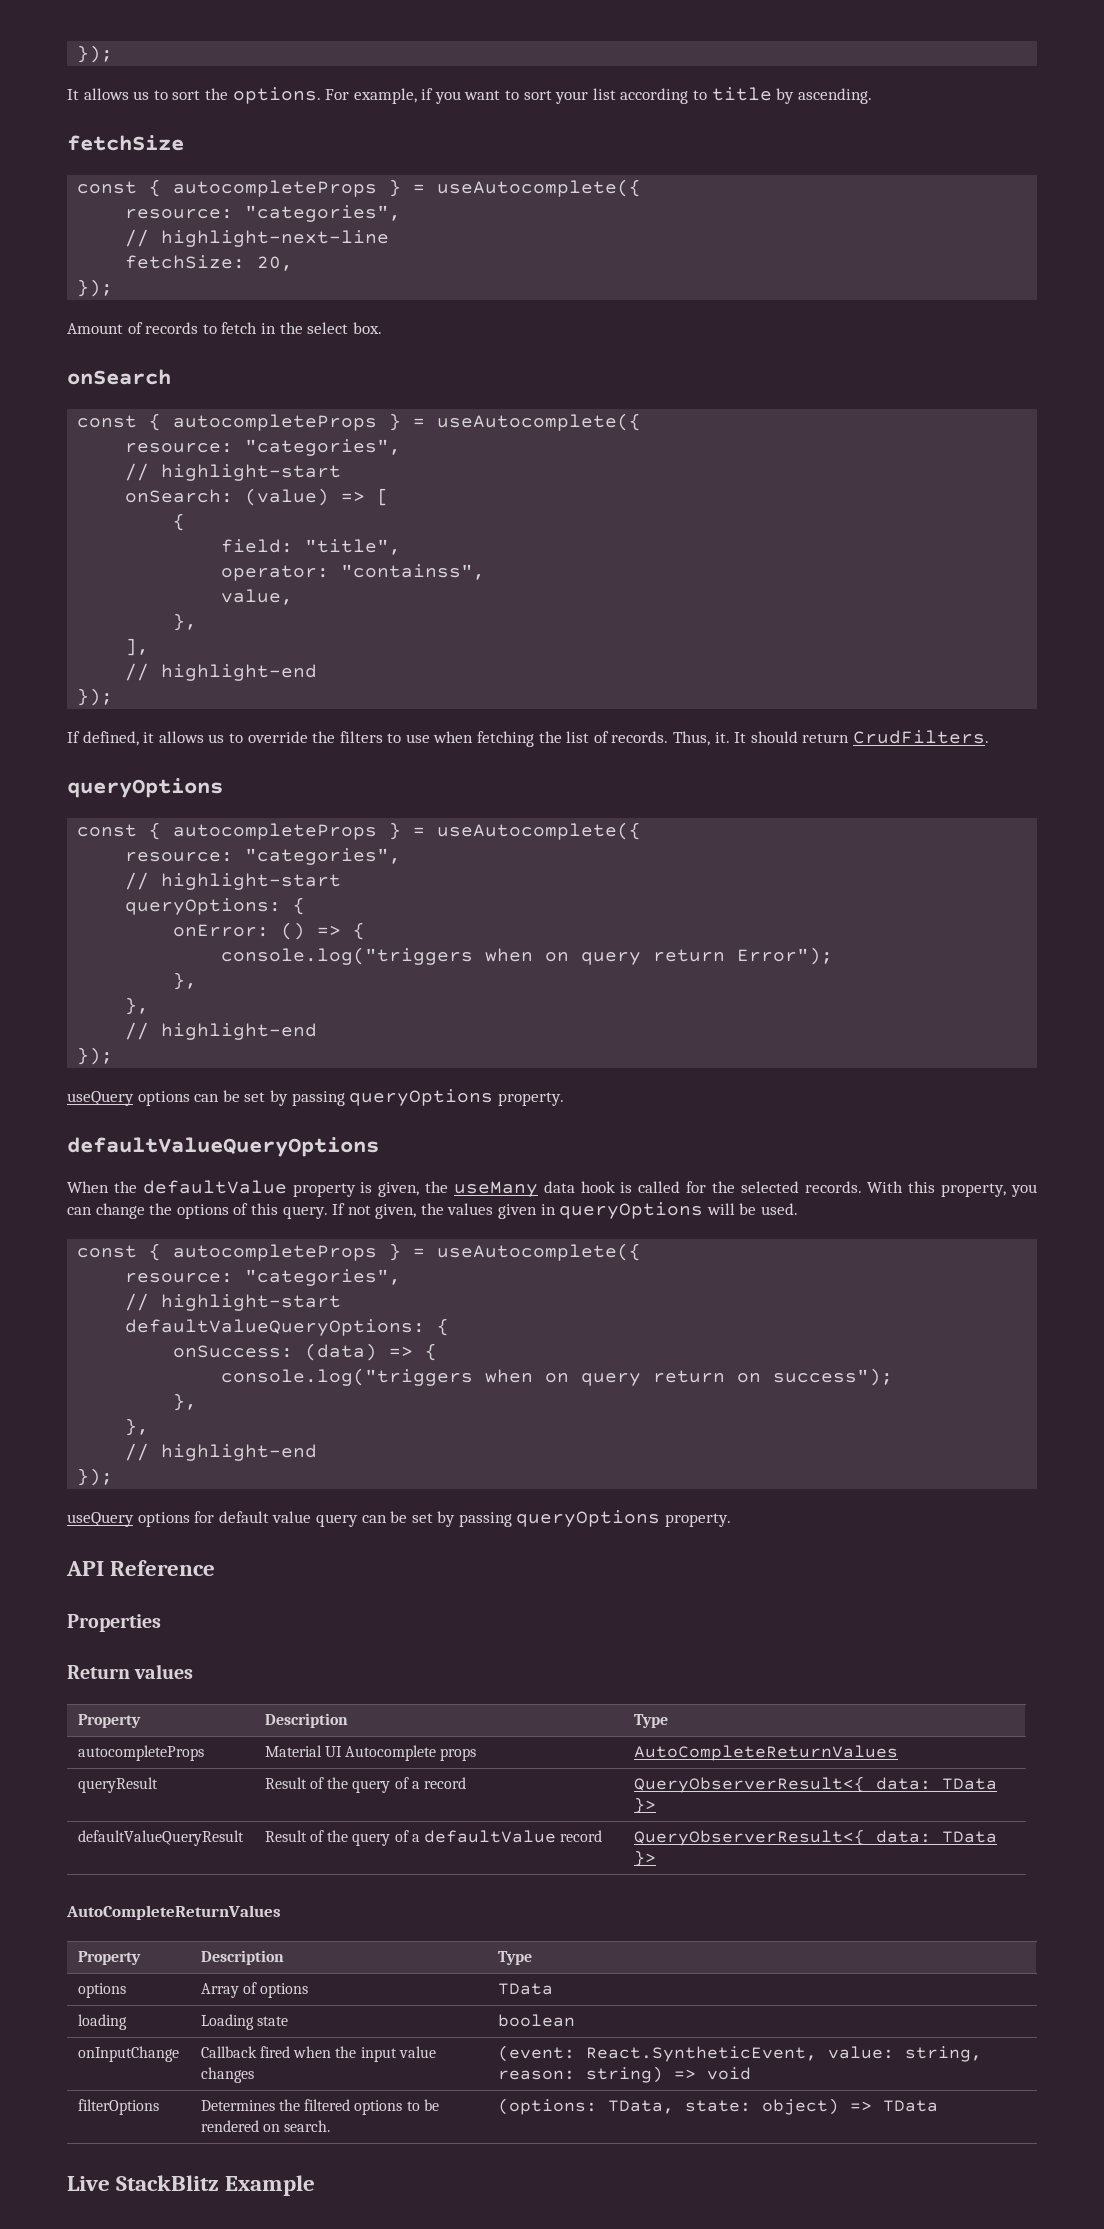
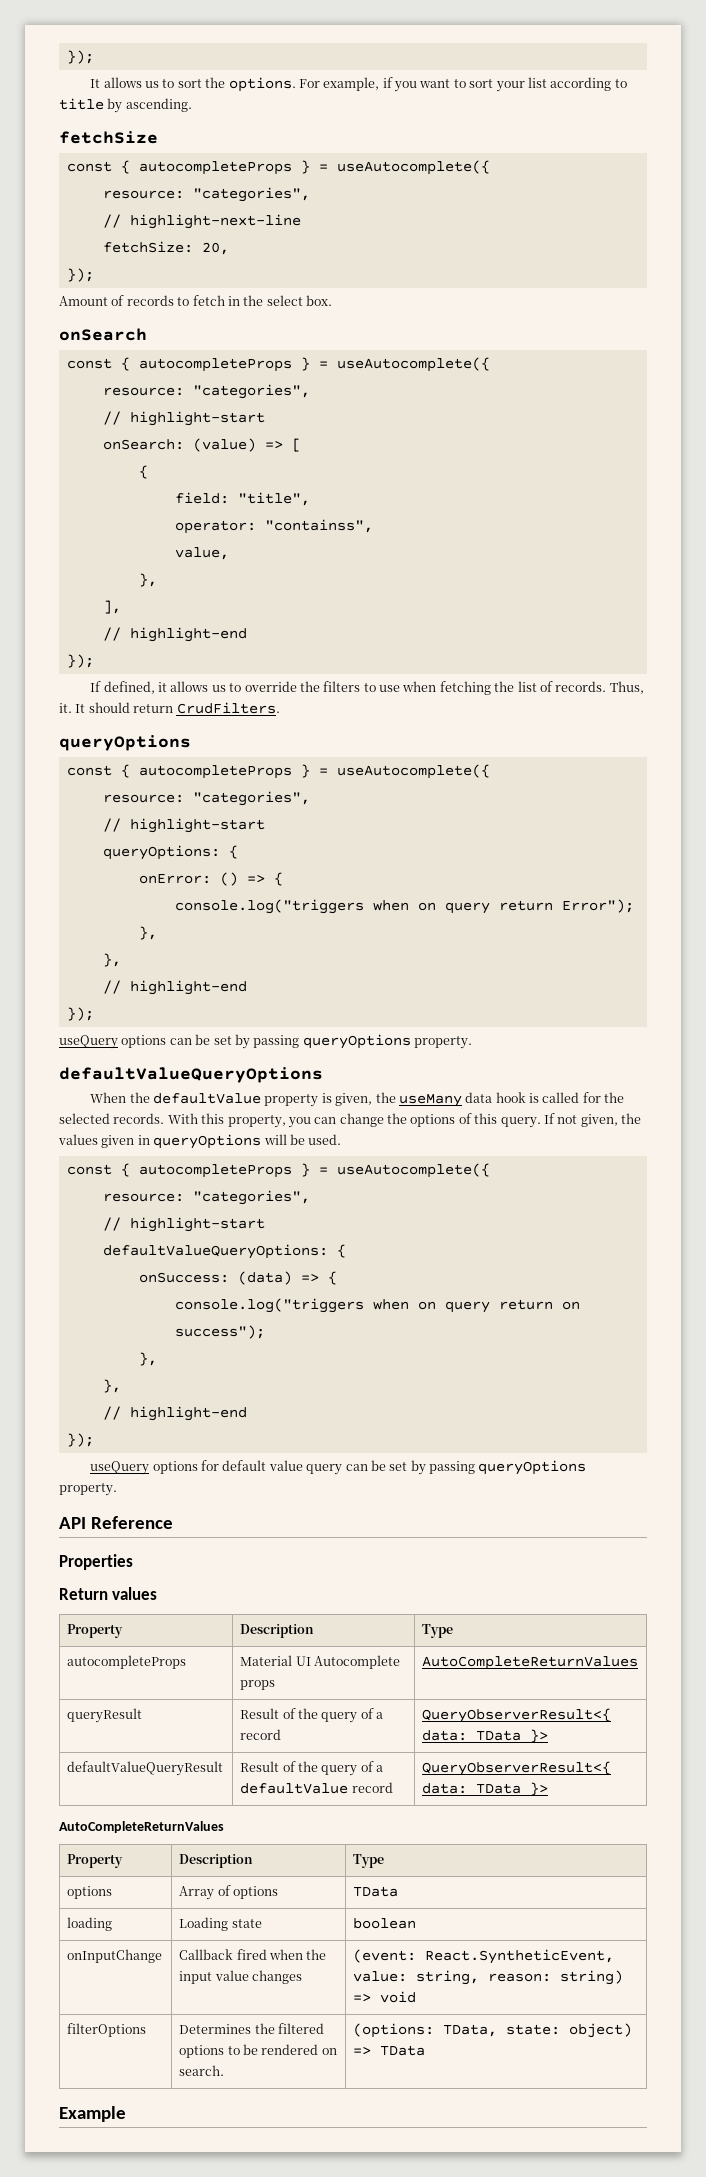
- Live StackBlitz Example
+ Example

